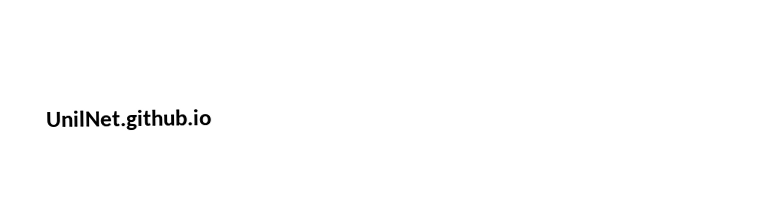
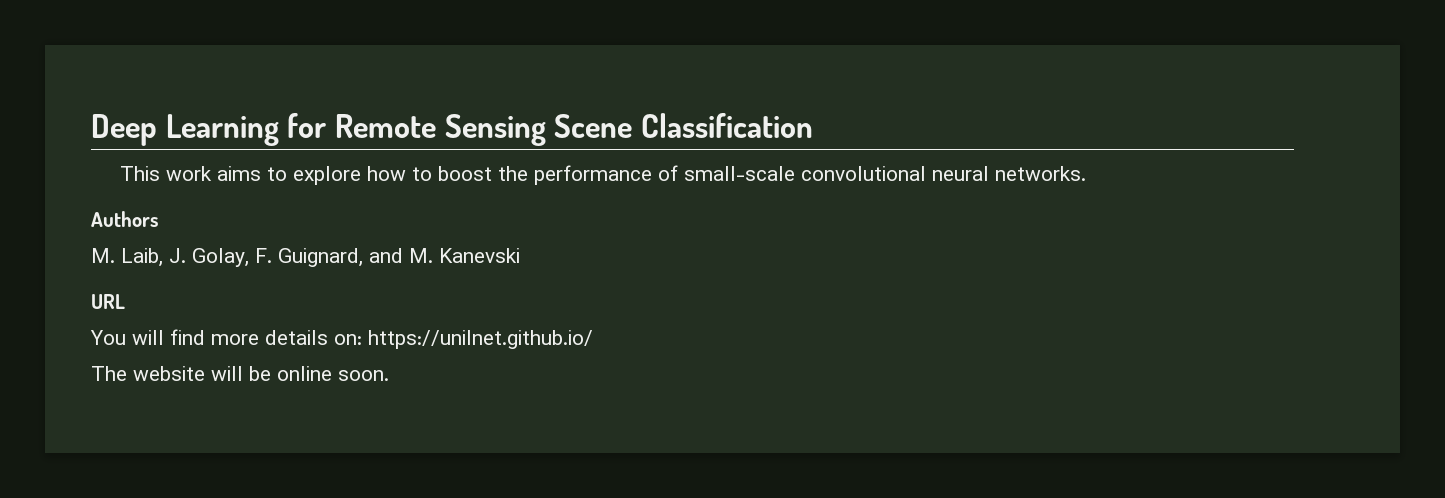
- UnilNet.github.io
+ Deep Learning for Remote Sensing Scene Classification
+ This work aims to explore how to boost the performance of small-scale convolutional neural networks.
+ Authors
+ M. Laib, J. Golay, F. Guignard, and M. Kanevski
+ URL
+ You will find more details on: https://unilnet.github.io/
+ The website will be online soon.

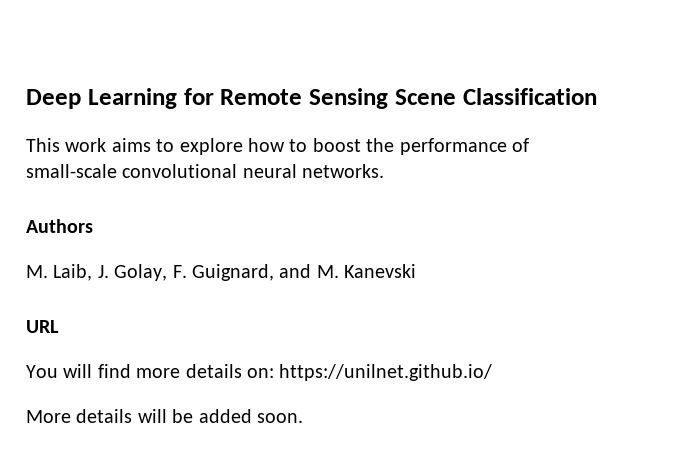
- The website will be online soon.
+ More details will be added soon.

